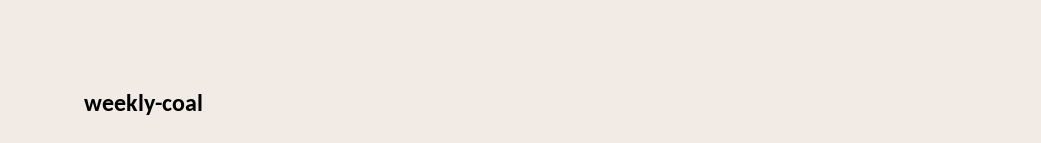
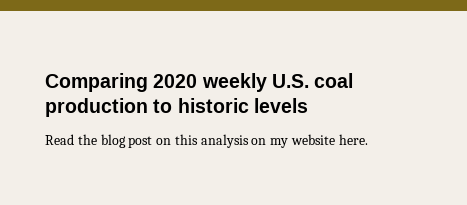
- weekly-coal
+ Comparing 2020 weekly U.S. coal production to historic levels
+ Read the blog post on this analysis on my website here.

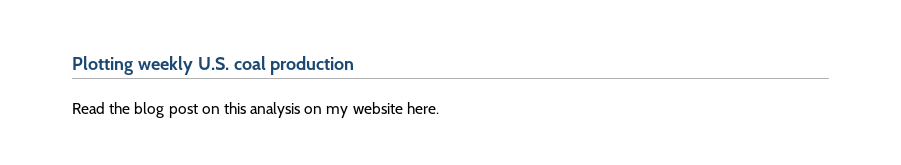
- Comparing 2020 weekly U.S. coal production to historic levels
+ Plotting weekly U.S. coal production

